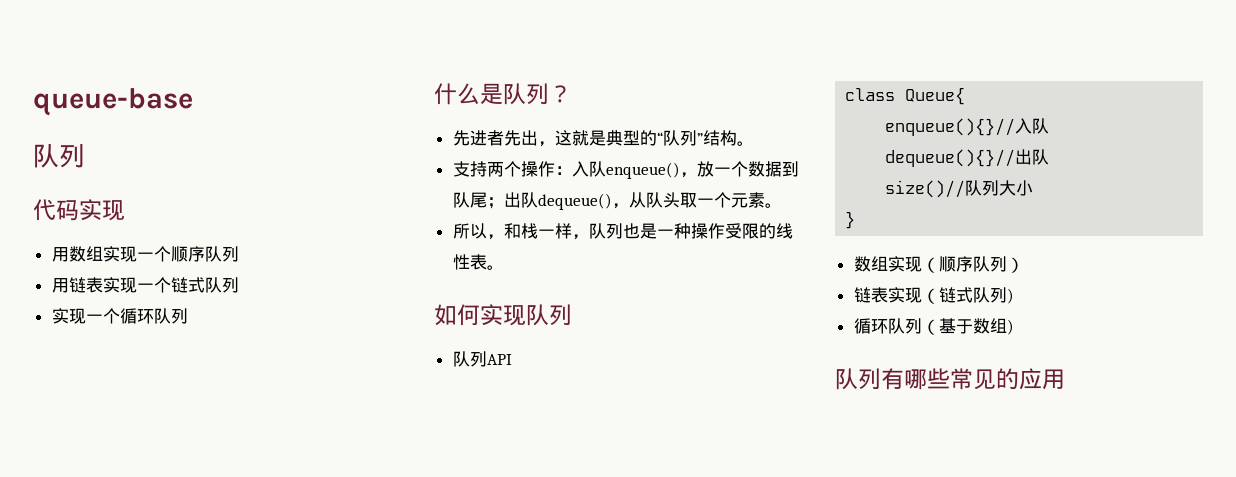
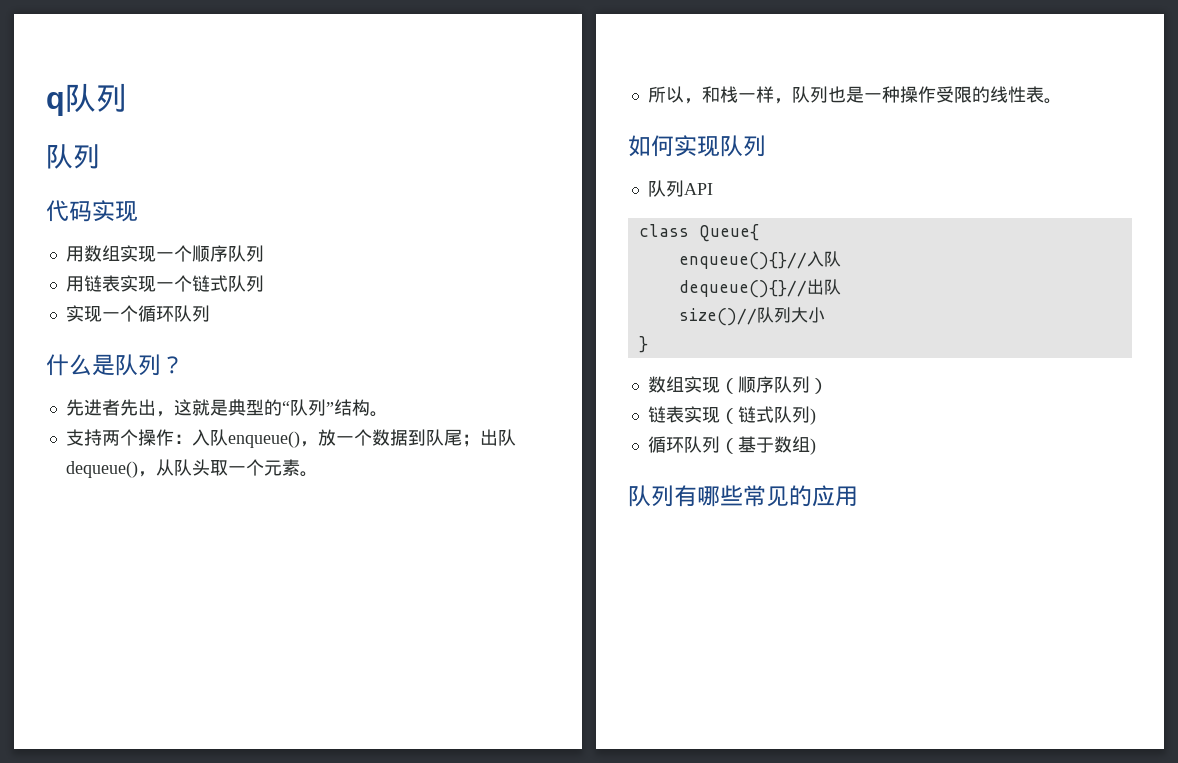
- queue-base
+ q队列

